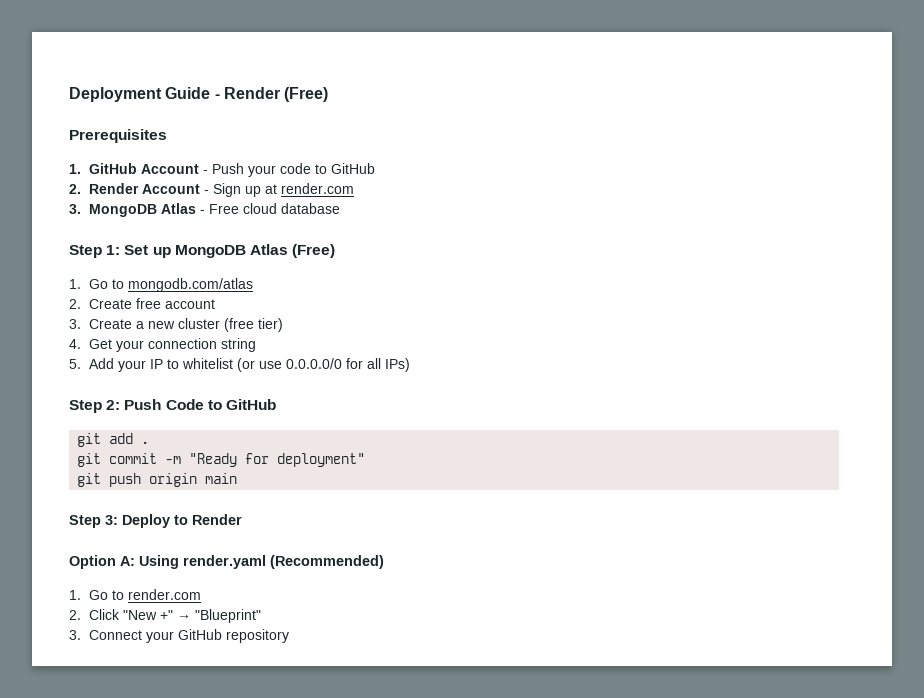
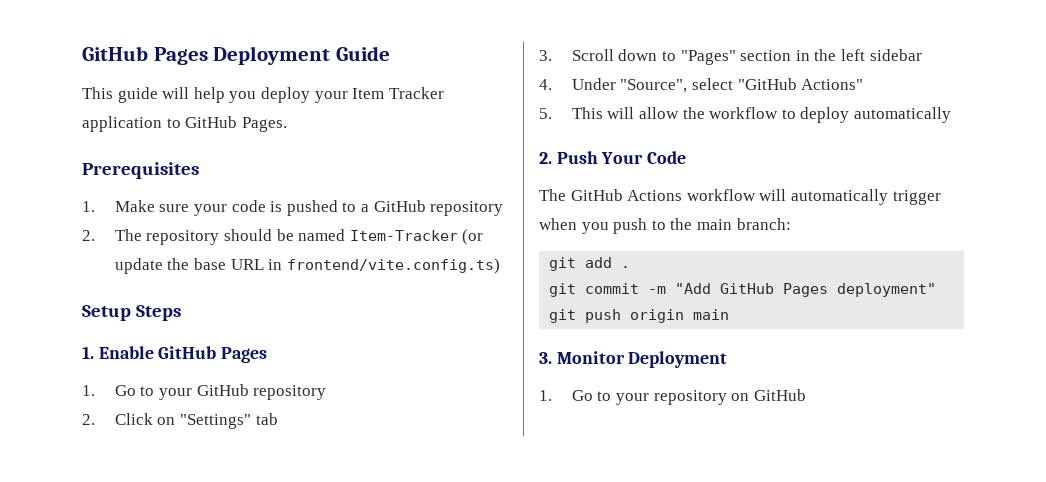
- Deployment Guide - Render (Free)
+ GitHub Pages Deployment Guide
+ This guide will help you deploy your Item Tracker application to GitHub Pages.
  Prerequisites
- 1. GitHub Account - Push your code to GitHub
- 2. Render Account - Sign up at render.com
- 3. MongoDB Atlas - Free cloud database
- Step 1: Set up MongoDB Atlas (Free)
- 1. Go to mongodb.com/atlas
- 2. Create free account
- 3. Create a new cluster (free tier)
- 4. Get your connection string
- 5. Add your IP to whitelist (or use 0.0.0.0/0 for all IPs)
- Step 2: Push Code to GitHub
+ 1. Make sure your code is pushed to a GitHub repository
+ 2. The repository should be named Item-Tracker (or update the base URL in frontend/vite.config.ts)
+ Setup Steps
+ 1. Enable GitHub Pages
+ 1. Go to your GitHub repository
+ 2. Click on "Settings" tab
+ 3. Scroll down to "Pages" section in the left sidebar
+ 4. Under "Source", select "GitHub Actions"
+ 5. This will allow the workflow to deploy automatically
+ 2. Push Your Code
+ The GitHub Actions workflow will automatically trigger when you push to the main branch:
- git commit -m "Ready for deployment"
+ git commit -m "Add GitHub Pages deployment"
- Step 3: Deploy to Render
- Option A: Using render.yaml (Recommended)
- 1. Go to render.com
- 2. Click "New +" → "Blueprint"
- 3. Connect your GitHub repository
+ 3. Monitor Deployment
+ 1. Go to your repository on GitHub

